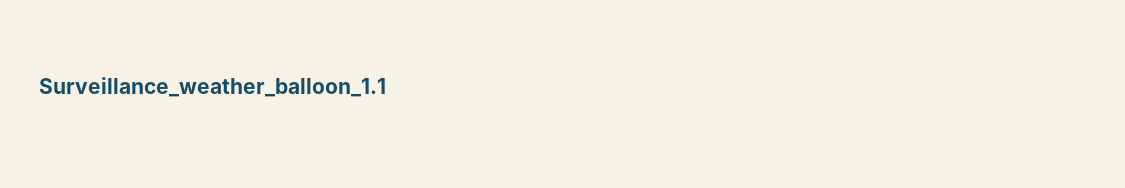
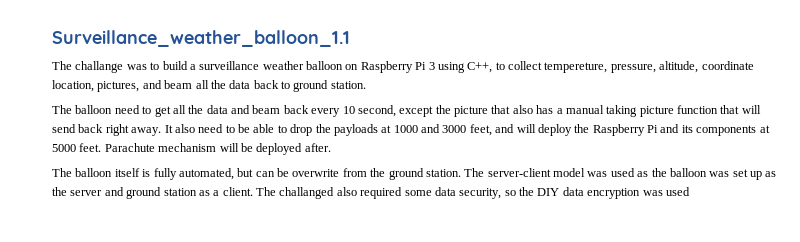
+ The challange was to build a surveillance weather balloon on Raspberry Pi 3 using C++, to collect tempereture, pressure, altitude, coordinate location, pictures, and beam all the data back to ground station.
+ The balloon need to get all the data and beam back every 10 second, except the picture that also has a manual taking picture function that will send back right away. It also need to be able to drop the payloads at 1000 and 3000 feet, and will deploy the Raspberry Pi and its components at 5000 feet. Parachute mechanism will be deployed after.
+ The balloon itself is fully automated, but can be overwrite from the ground station. The server-client model was used as the balloon was set up as the server and ground station as a client. The challanged also required some data security, so the DIY data encryption was used

